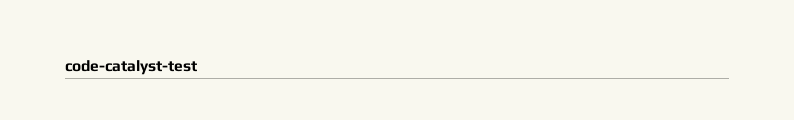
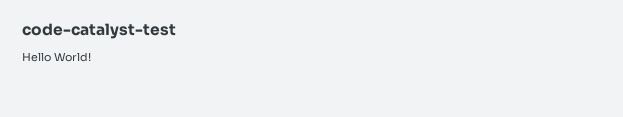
+ Hello World!

